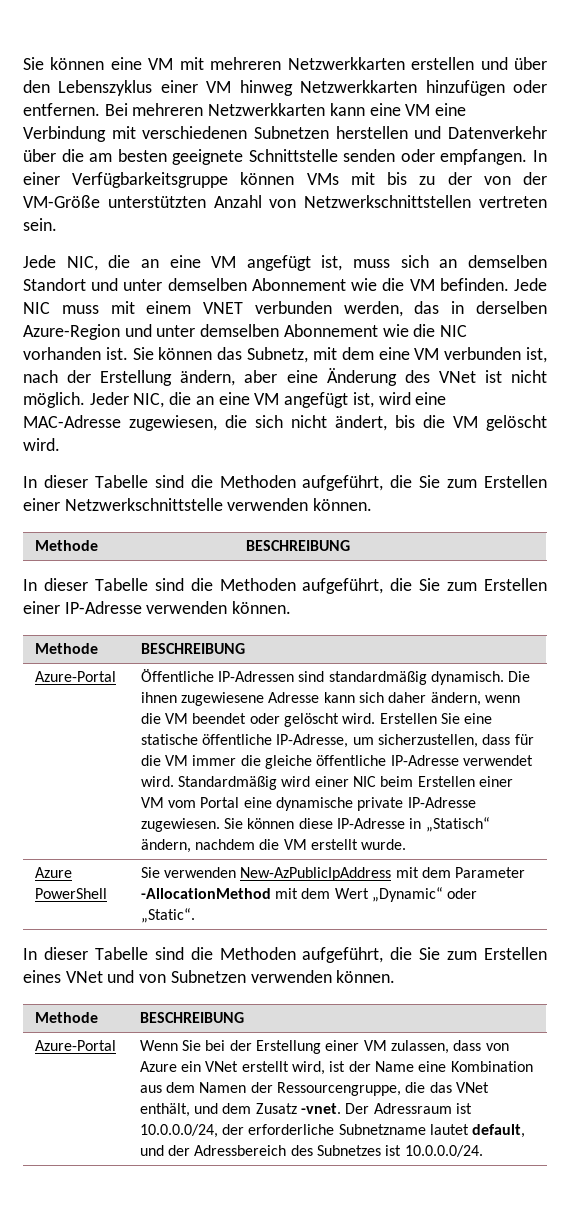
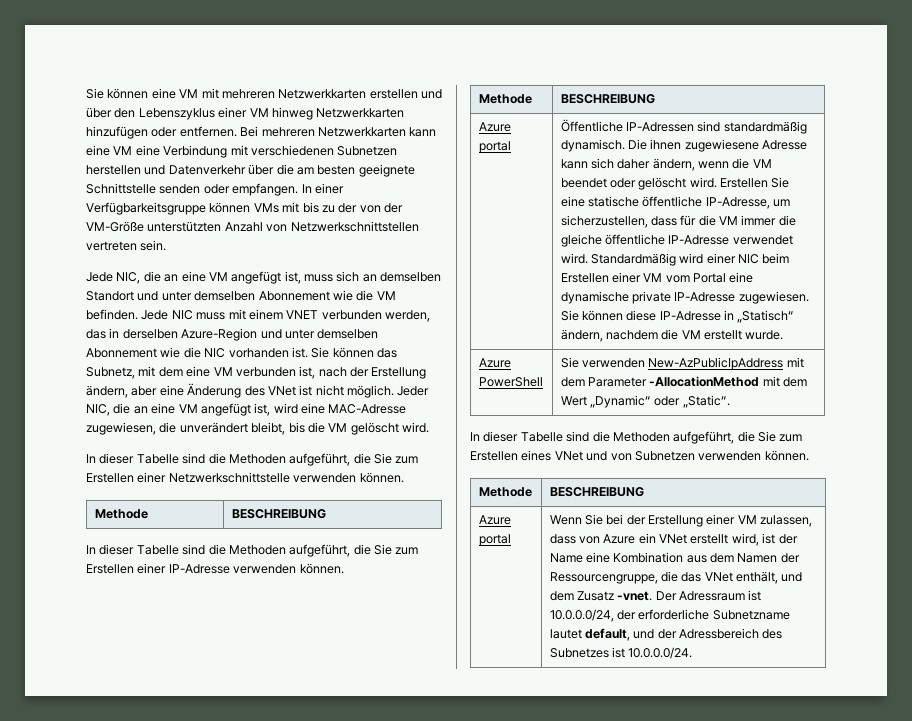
- Jeder NIC, die an eine VM angefügt ist, wird eine MAC-Adresse zugewiesen, die sich nicht ändert, bis die VM gelöscht wird.
+ Jeder NIC, die an eine VM angefügt ist, wird eine MAC-Adresse zugewiesen, die unverändert bleibt, bis die VM gelöscht wird.
  In dieser Tabelle sind die Methoden aufgeführt, die Sie zum Erstellen einer IP-Adresse verwenden können.
  Methode | BESCHREIBUNG
- Azure-Portal
+ Azure portal
  In dieser Tabelle sind die Methoden aufgeführt, die Sie zum Erstellen eines VNet und von Subnetzen verwenden können.
  Methode | BESCHREIBUNG
- Azure-Portal
+ Azure portal

